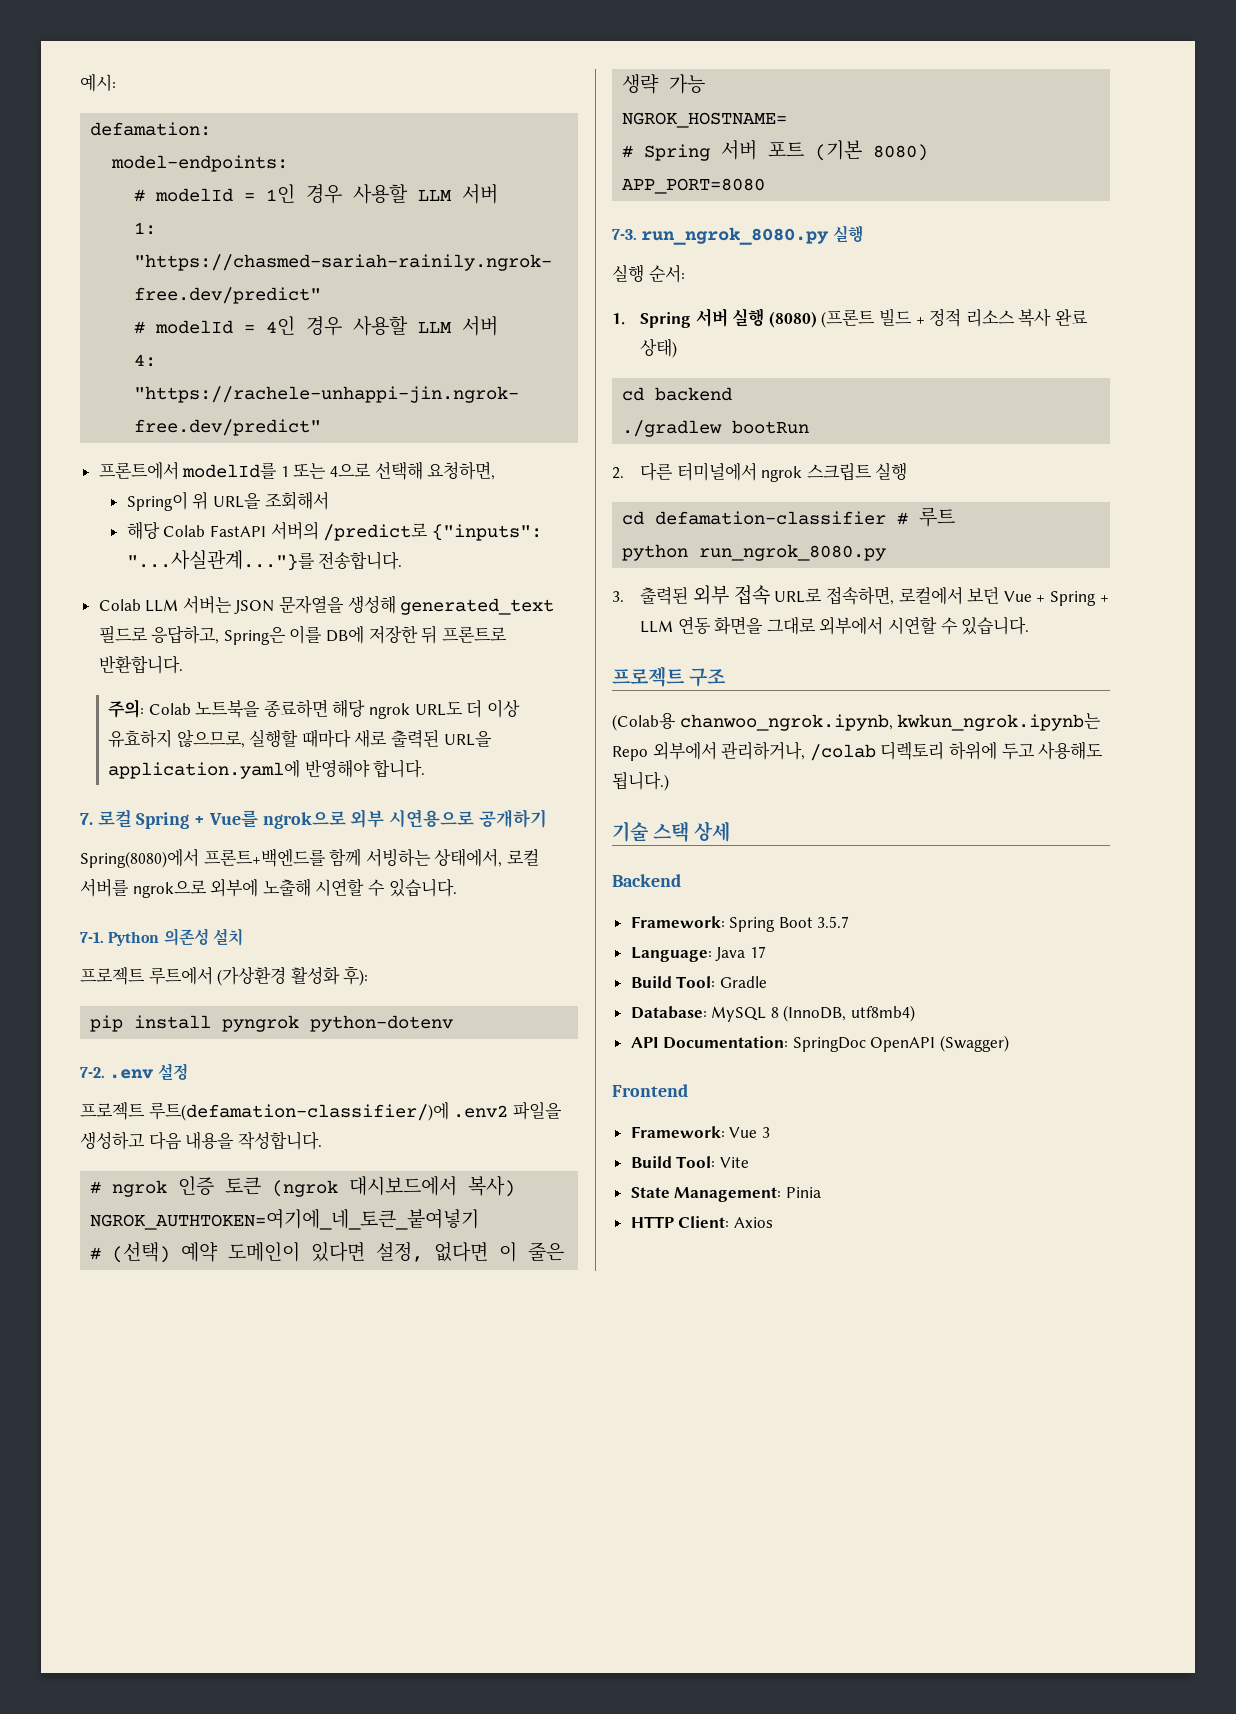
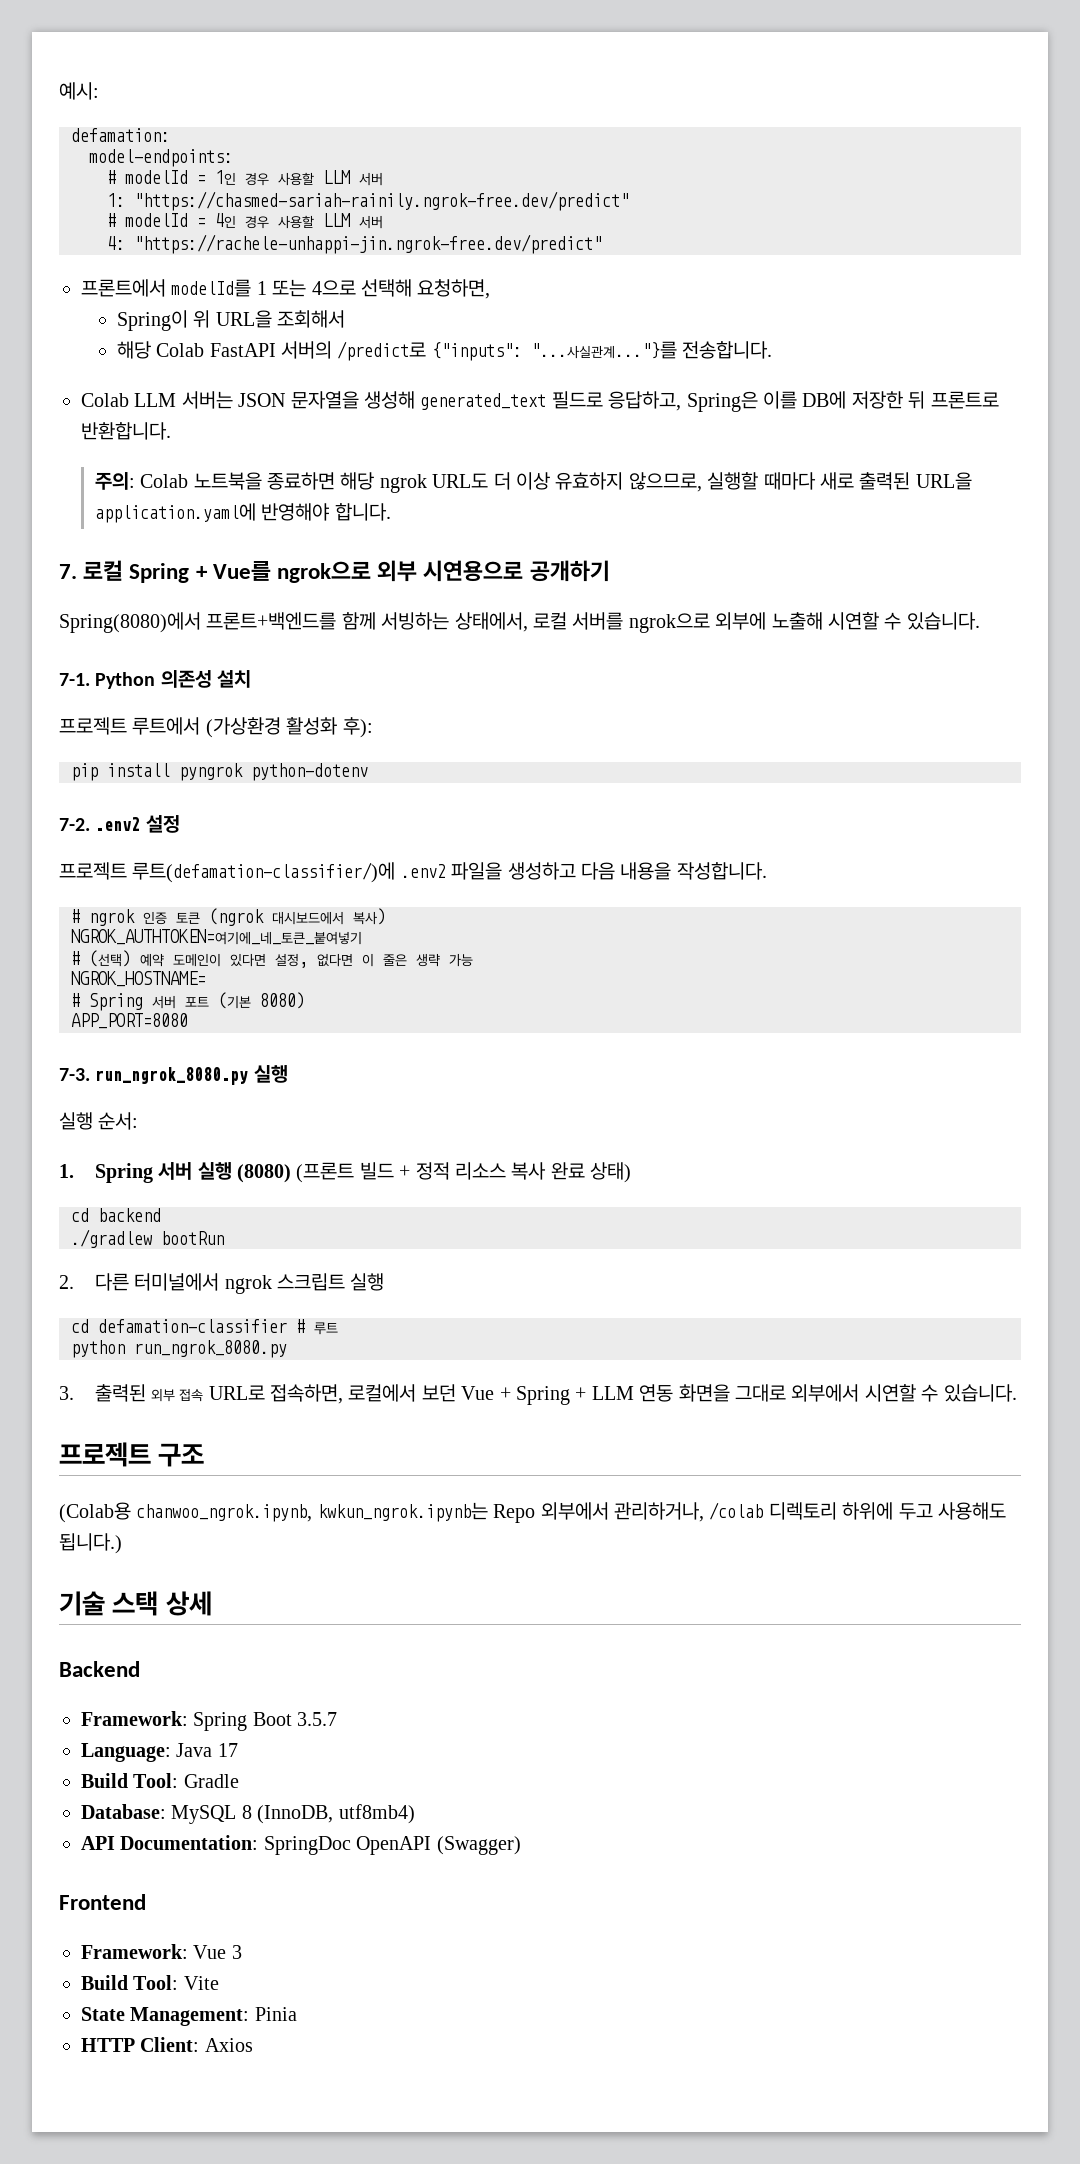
- 7-2. .env 설정
+ 7-2. .env2 설정

